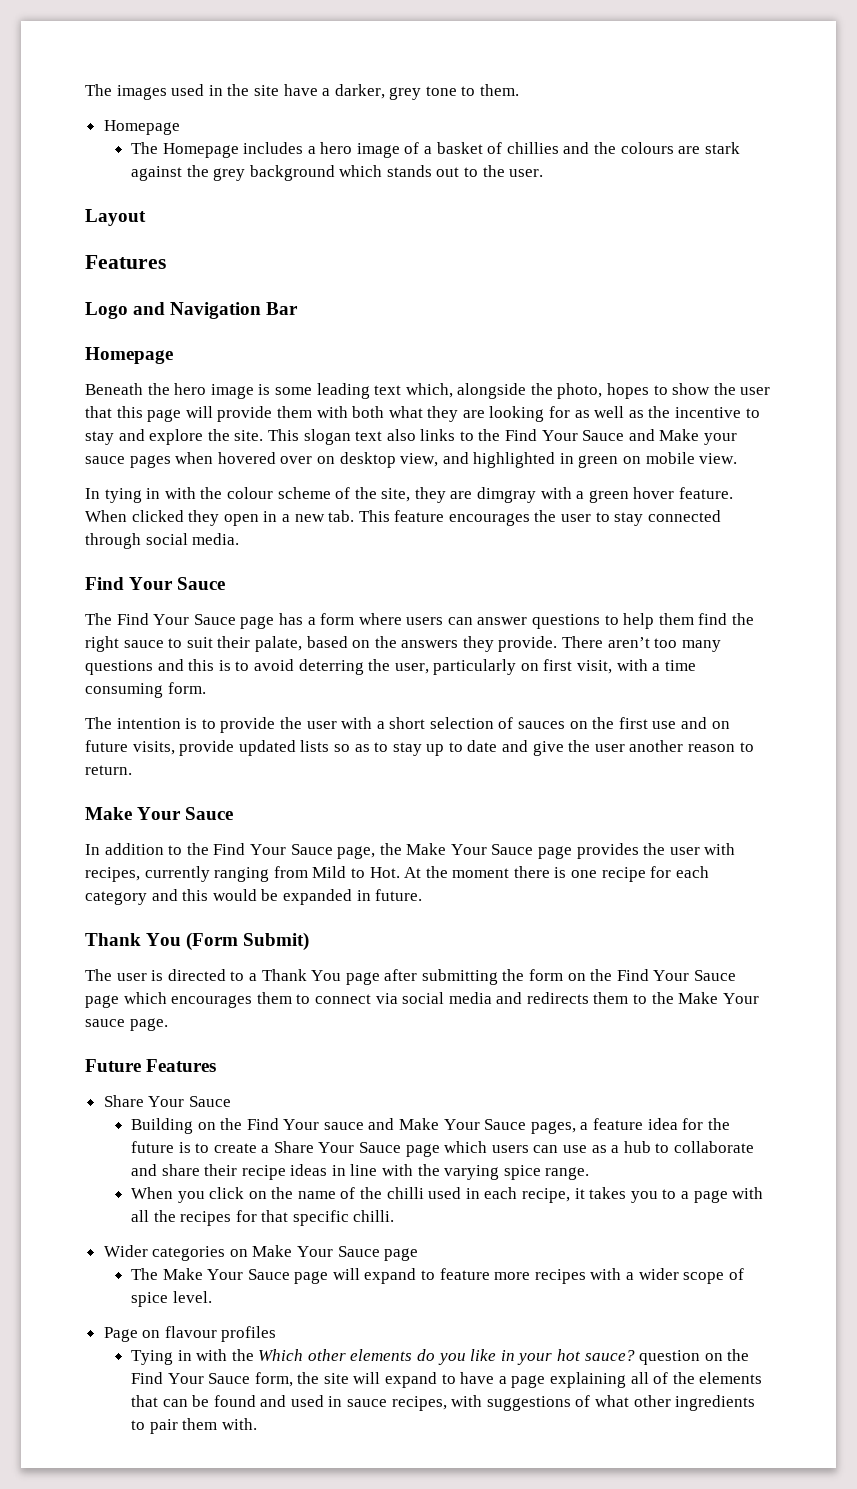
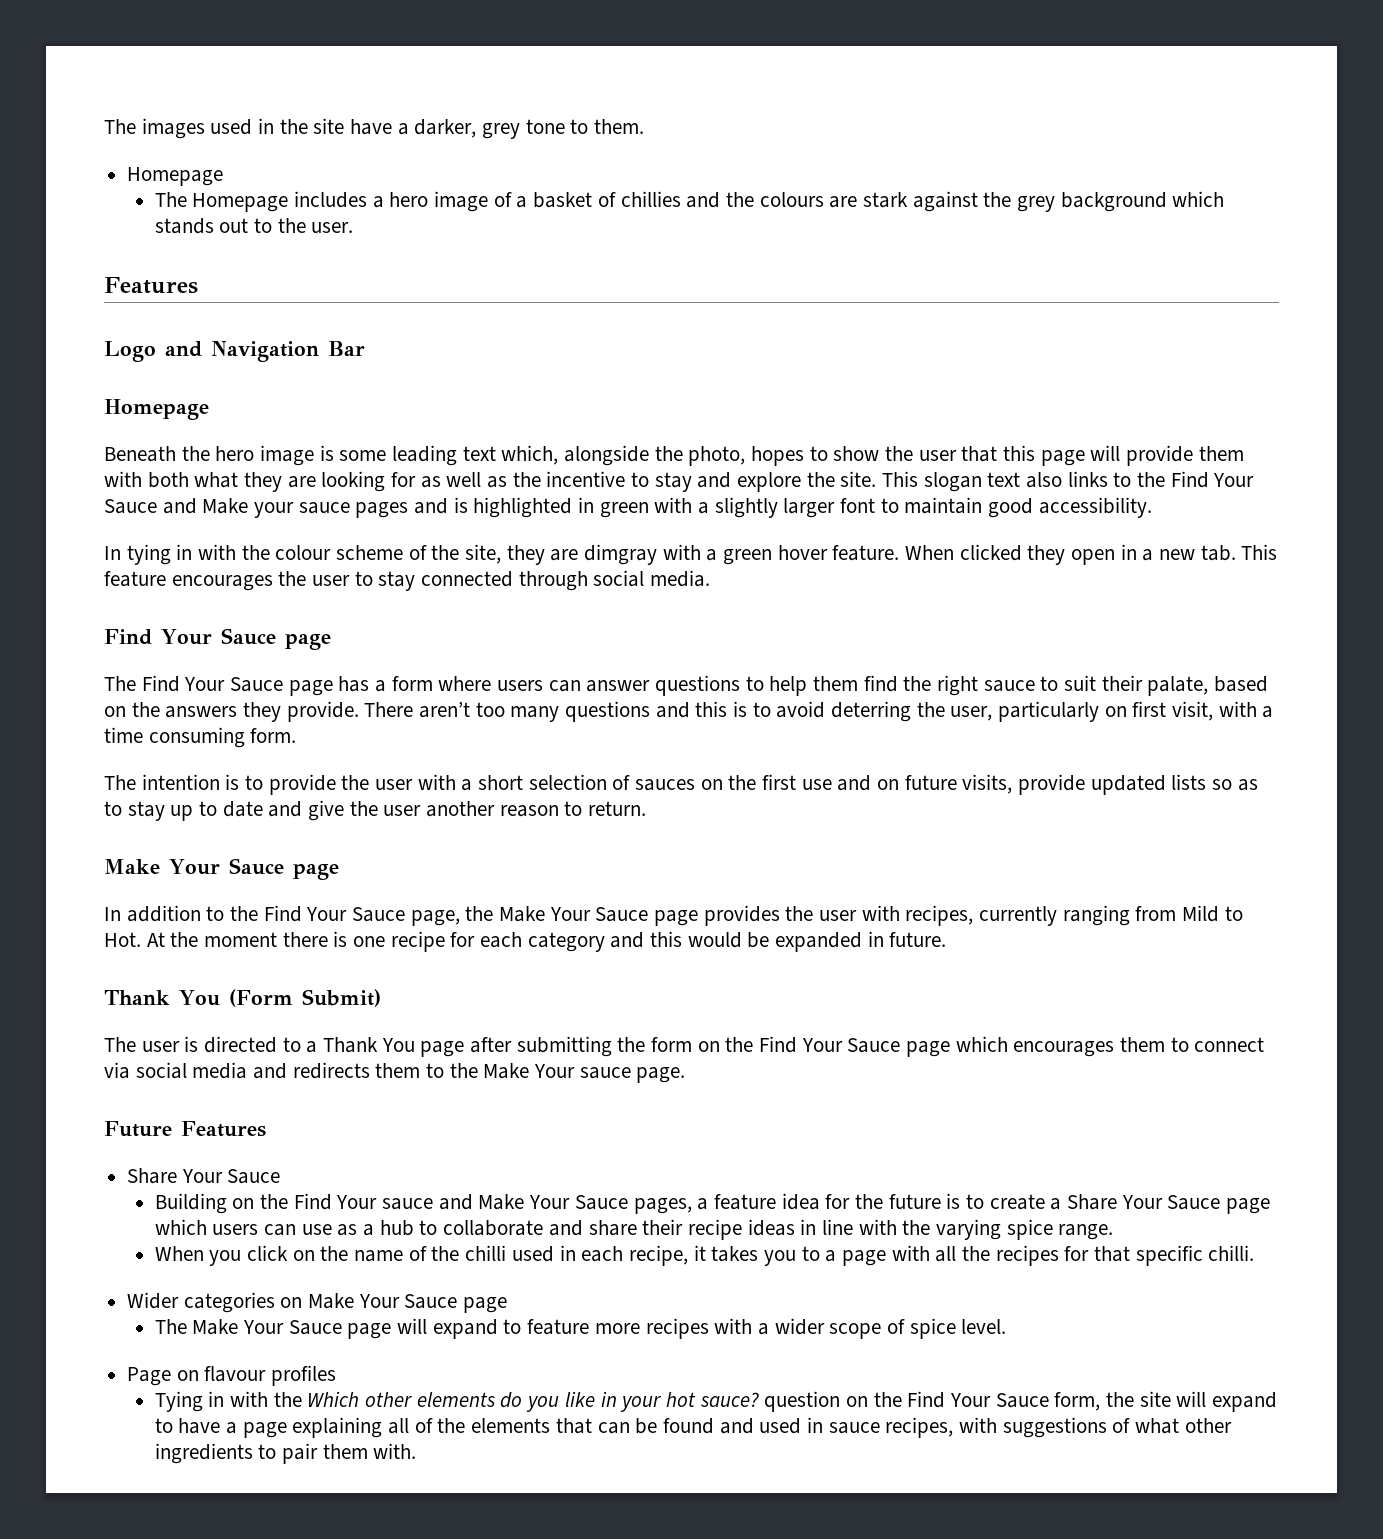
- Layout
- This slogan text also links to the Find Your Sauce and Make your sauce pages when hovered over on desktop view, and highlighted in green on mobile view.
+ This slogan text also links to the Find Your Sauce and Make your sauce pages and is highlighted in green with a slightly larger font to maintain good accessibility.
  When clicked they open in a new tab. This feature encourages the user to stay connected through social media.
- Find Your Sauce
+ Find Your Sauce page
  The intention is to provide the user with a short selection of sauces on the first use and on future visits, provide updated lists so as to stay up to date and give the user another reason to return.
- Make Your Sauce
+ Make Your Sauce page

